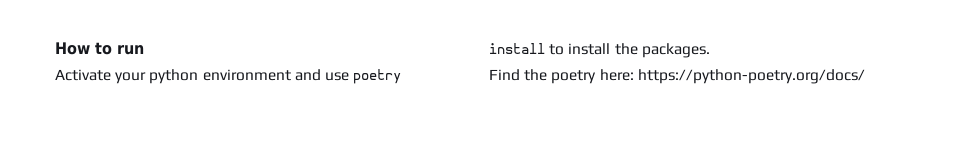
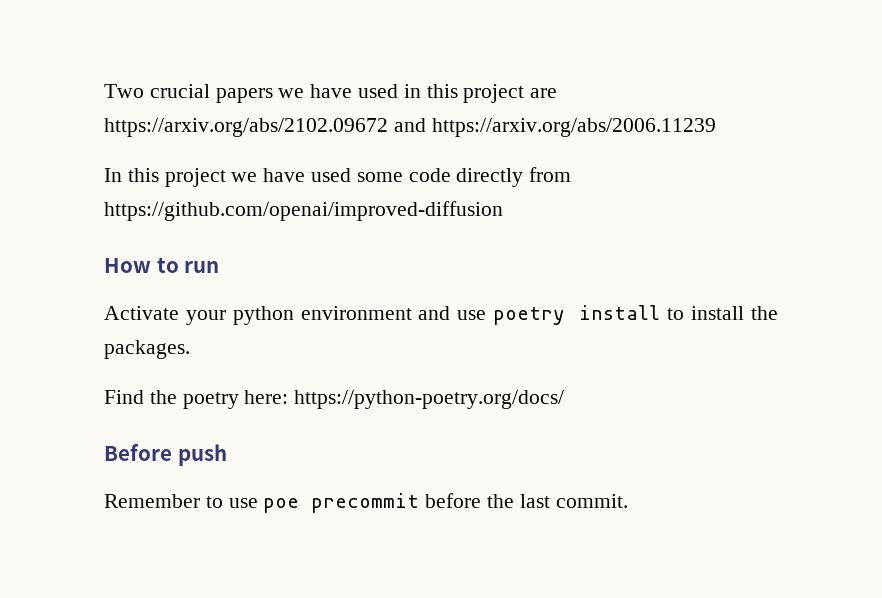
+ Two crucial papers we have used in this project are https://arxiv.org/abs/2102.09672 and https://arxiv.org/abs/2006.11239
+ In this project we have used some code directly from https://github.com/openai/improved-diffusion
+ Before push
+ Remember to use poe precommit before the last commit.

